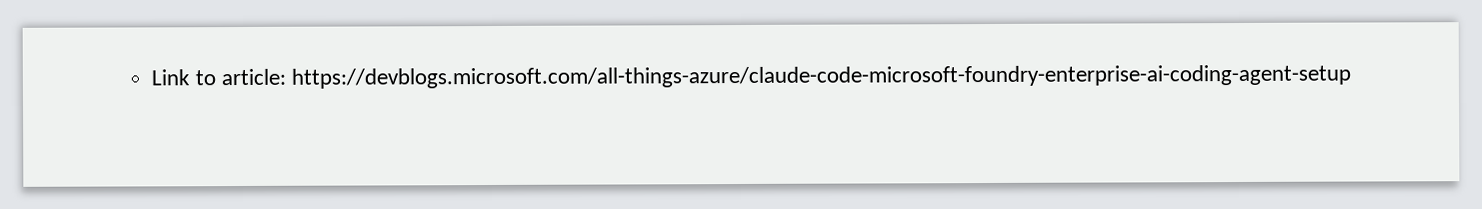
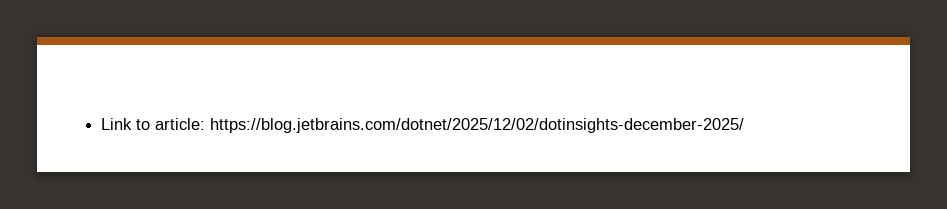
- Link to article: https://devblogs.microsoft.com/all-things-azure/claude-code-microsoft-foundry-enterprise-ai-coding-agent-setup
+ Link to article: https://blog.jetbrains.com/dotnet/2025/12/02/dotinsights-december-2025/

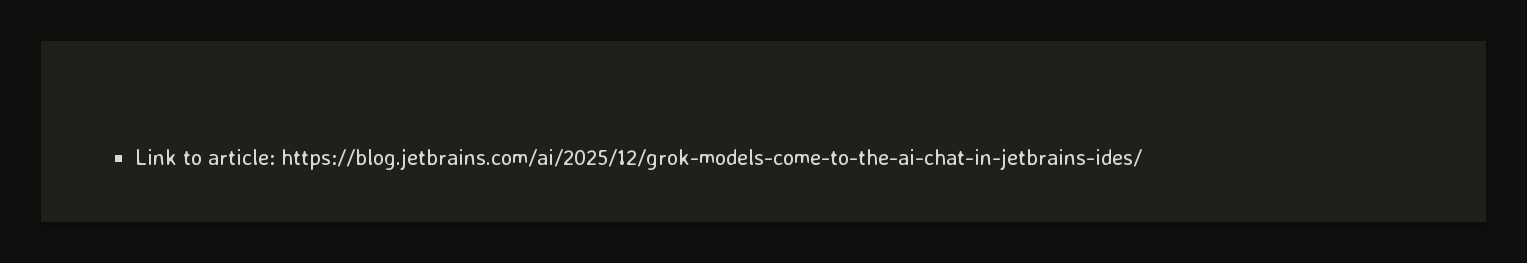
- Link to article: https://blog.jetbrains.com/dotnet/2025/12/02/dotinsights-december-2025/
+ Link to article: https://blog.jetbrains.com/ai/2025/12/grok-models-come-to-the-ai-chat-in-jetbrains-ides/

